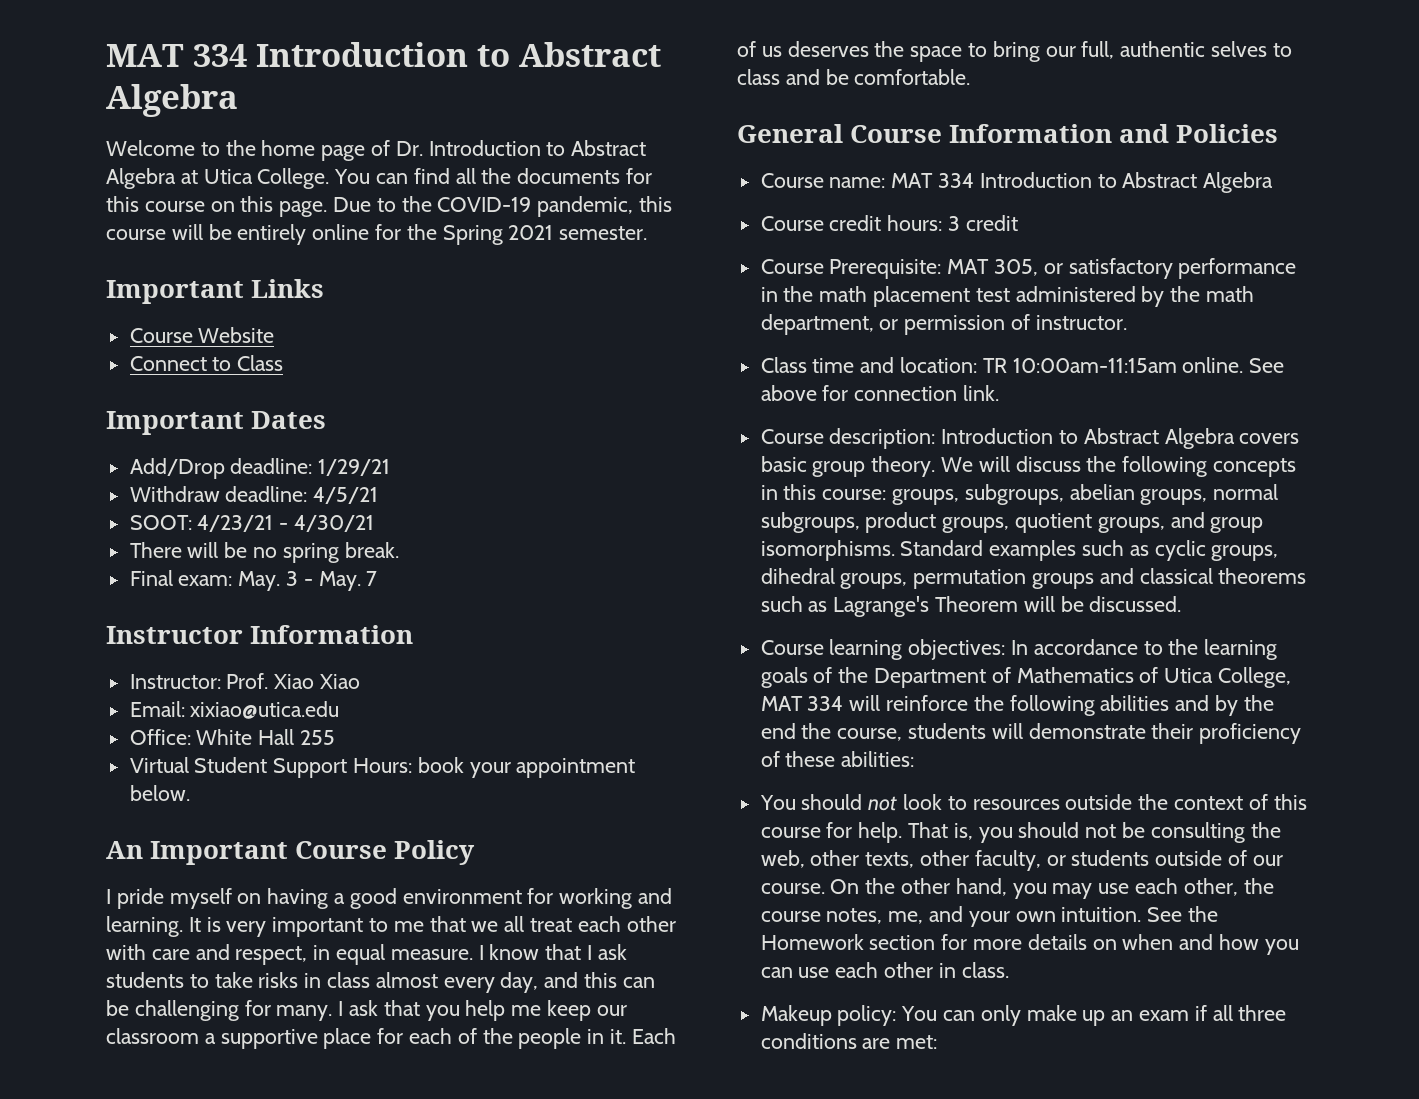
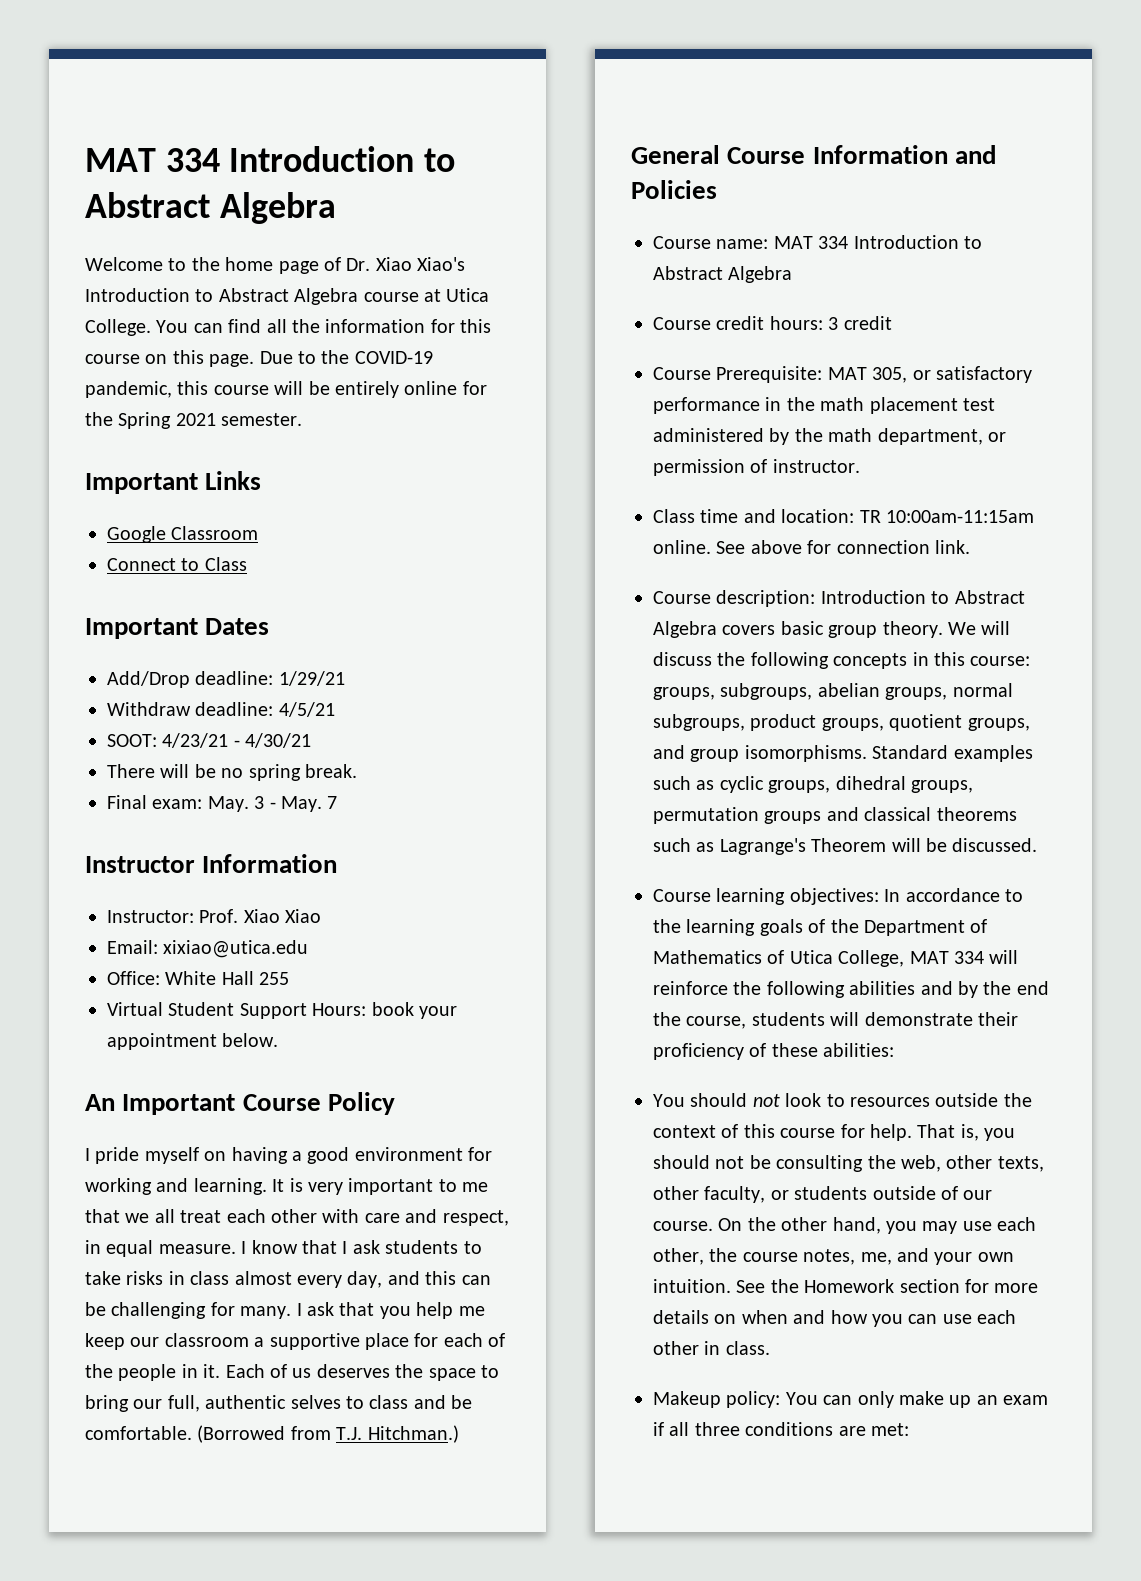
- Welcome to the home page of Dr. Introduction to Abstract Algebra at Utica College.
+ Welcome to the home page of Dr. Xiao Xiao's Introduction to Abstract Algebra course at Utica College.
- You can find all the documents for this course on this page.
+ You can find all the information for this course on this page.
- Course Website
+ Google Classroom
+ (Borrowed from T.J. Hitchman.)

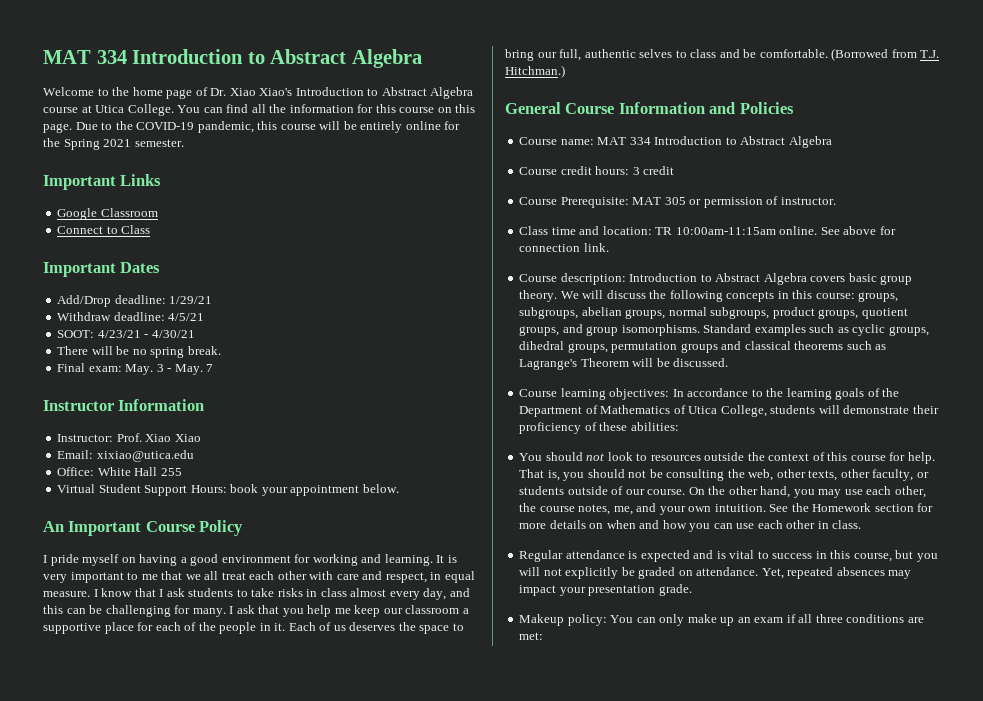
- Course Prerequisite: MAT 305, or satisfactory performance in the math placement test administered by the math department, or permission of instructor.
+ Course Prerequisite: MAT 305 or permission of instructor.
- Course learning objectives: In accordance to the learning goals of the Department of Mathematics of Utica College, MAT 334 will reinforce the following abilities and by the end the course, students will demonstrate their proficiency of these abilities:
+ Course learning objectives: In accordance to the learning goals of the Department of Mathematics of Utica College, students will demonstrate their proficiency of these abilities:
+ Regular attendance is expected and is vital to success in this course, but you will not explicitly be graded on attendance. Yet, repeated absences may impact your presentation grade.

